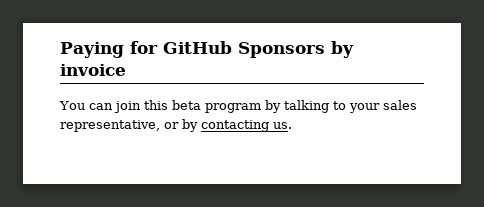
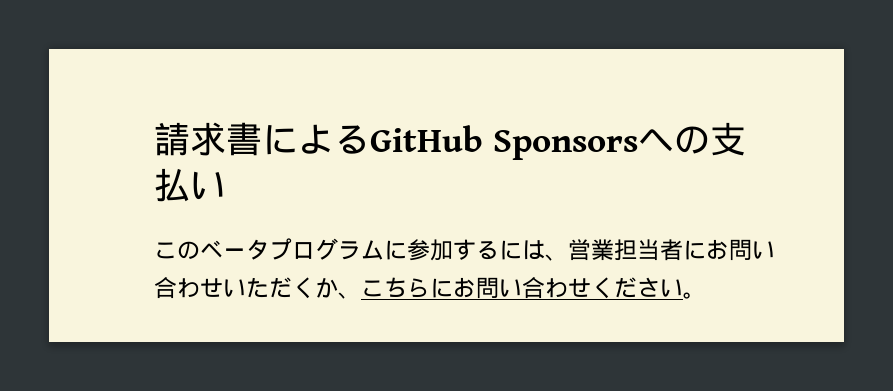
- Paying for GitHub Sponsors by invoice
- You can join this beta program by talking to your sales representative, or by contacting us.
+ 請求書によるGitHub Sponsorsへの支払い
+ このベータプログラムに参加するには、営業担当者にお問い合わせいただくか、こちらにお問い合わせください。

